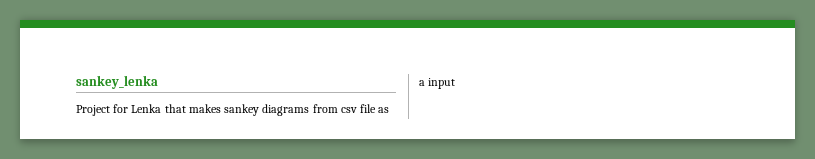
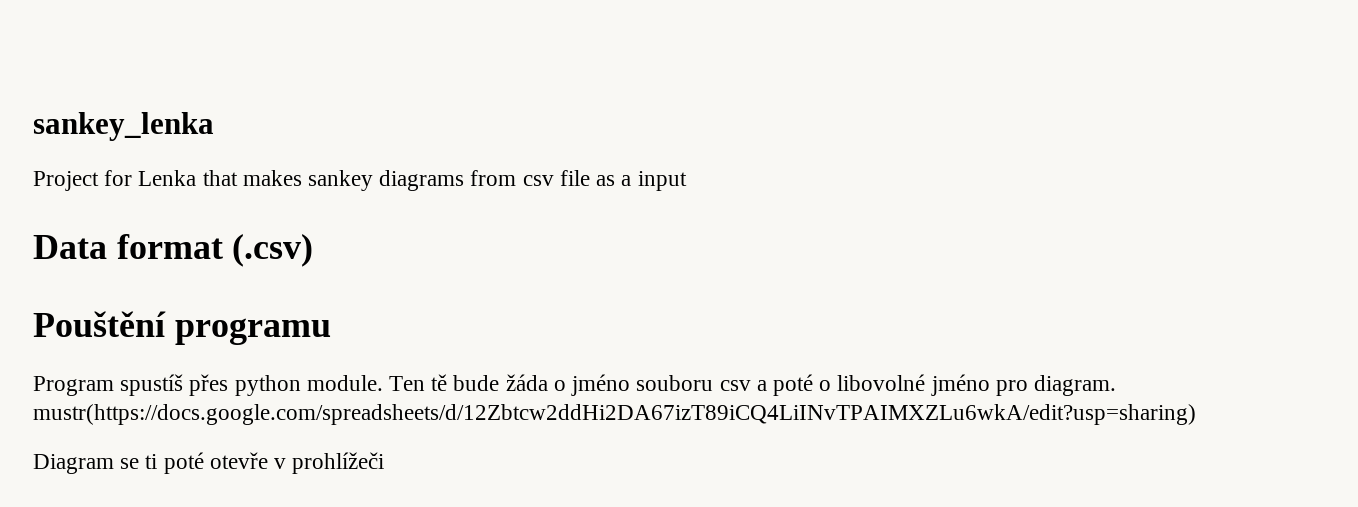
+ Data format (.csv)
+ Pouštění programu
+ Program spustíš přes python module. Ten tě bude žáda o jméno souboru csv a poté o libovolné jméno pro diagram. mustr(https://docs.google.com/spreadsheets/d/12Zbtcw2ddHi2DA67izT89iCQ4LiINvTPAIMXZLu6wkA/edit?usp=sharing)
+ Diagram se ti poté otevře v prohlížeči

